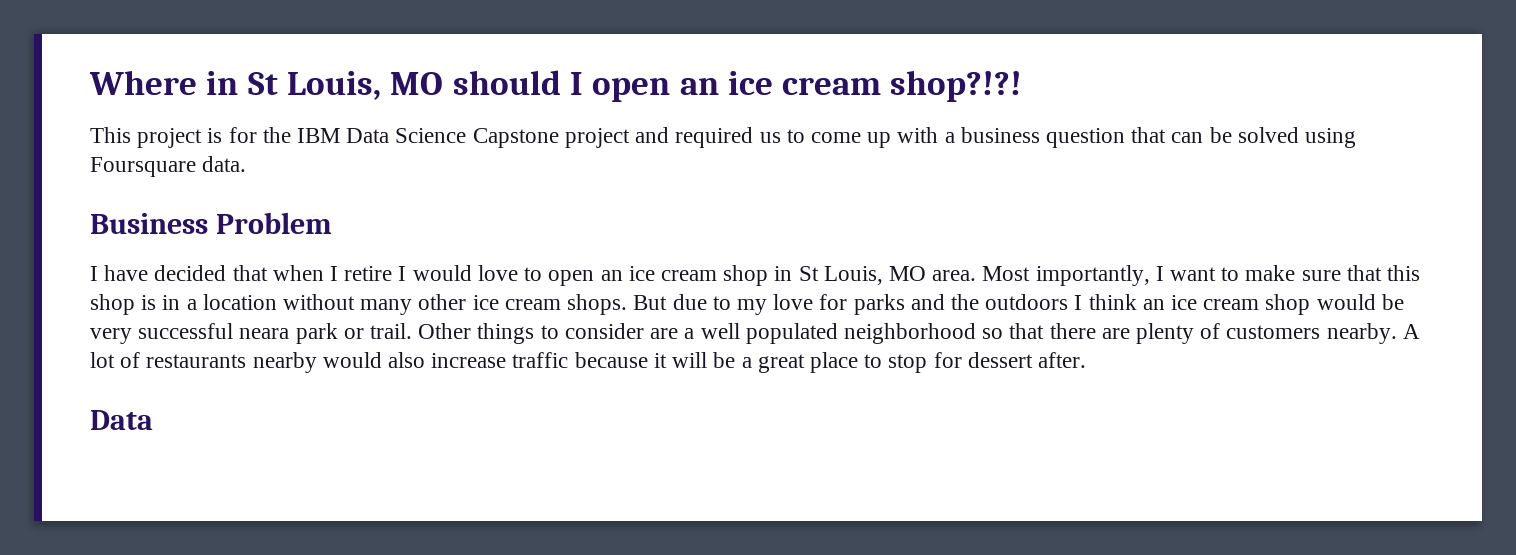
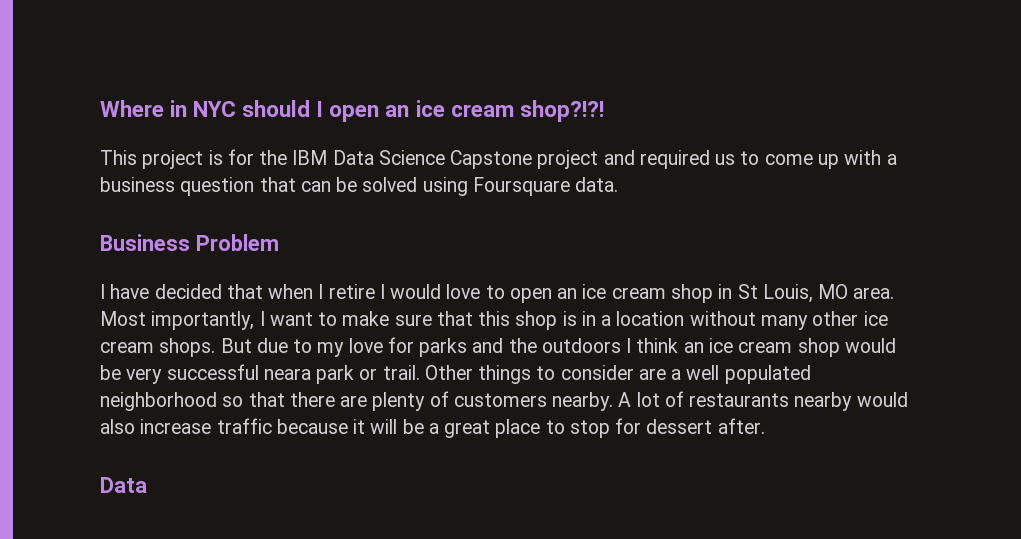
- Where in St Louis, MO should I open an ice cream shop?!?!
+ Where in NYC should I open an ice cream shop?!?!

